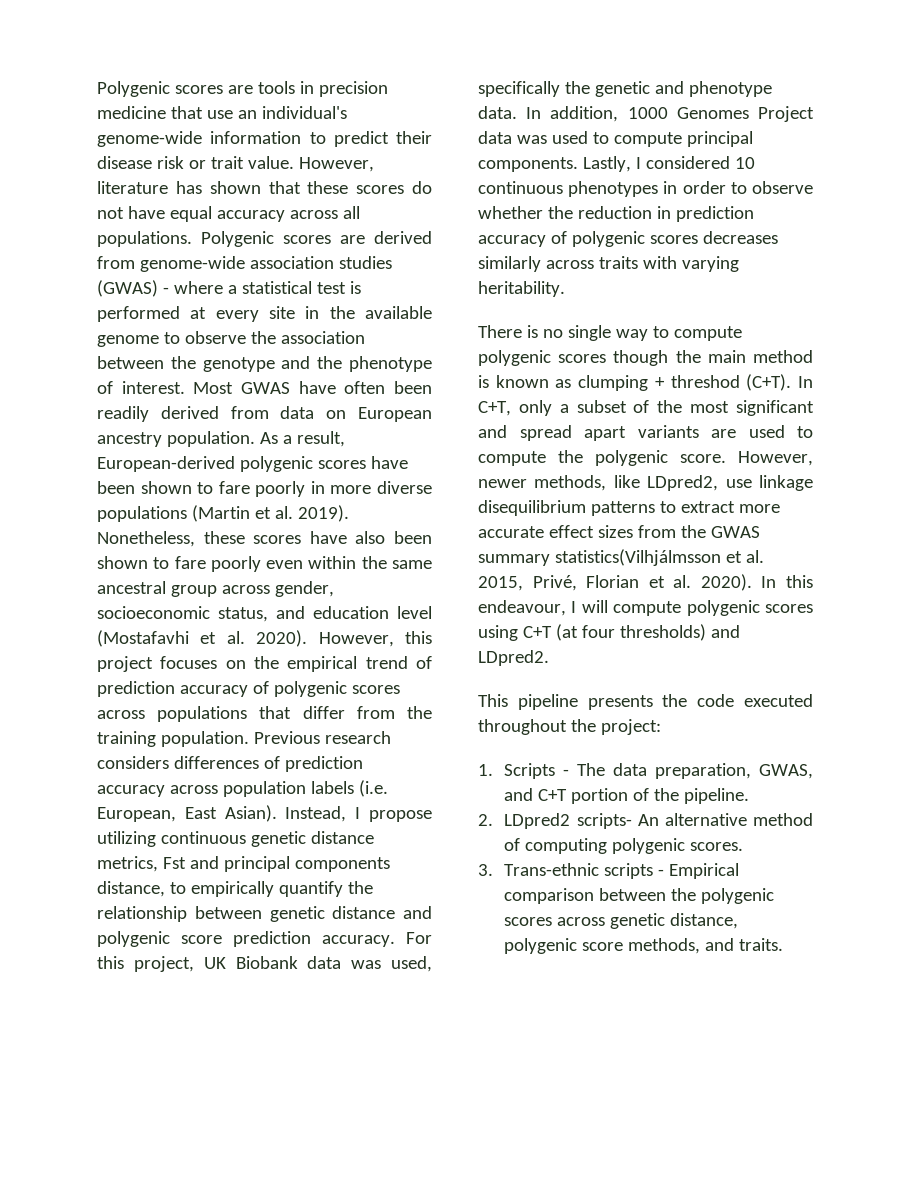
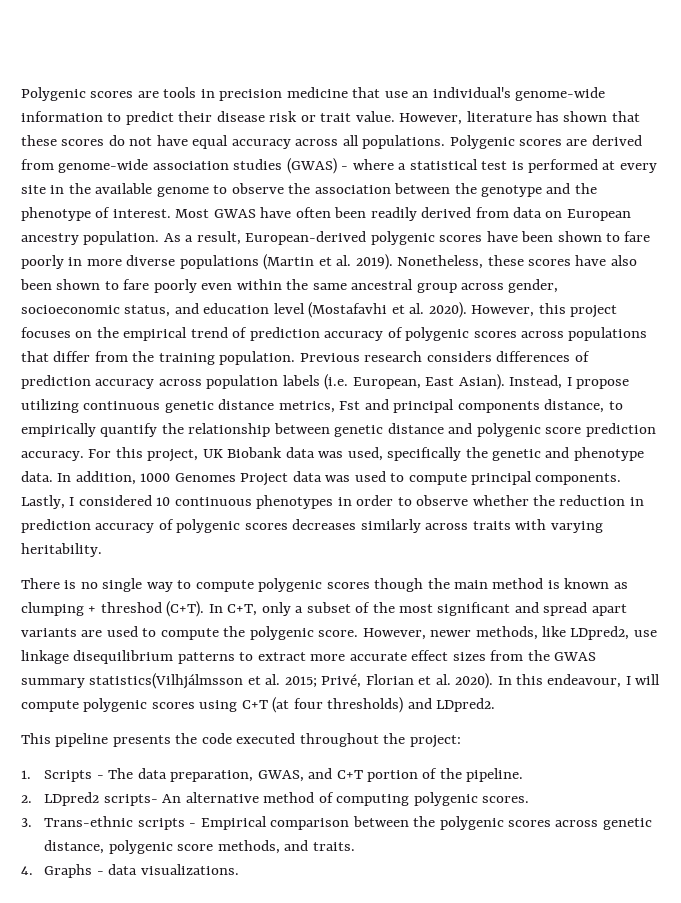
- However, newer methods, like LDpred2, use linkage disequilibrium patterns to extract more accurate effect sizes from the GWAS summary statistics(Vilhjálmsson et al. 2015, Privé, Florian et al. 2020).
+ However, newer methods, like LDpred2, use linkage disequilibrium patterns to extract more accurate effect sizes from the GWAS summary statistics(Vilhjálmsson et al. 2015; Privé, Florian et al. 2020).
+ 4. Graphs - data visualizations.

